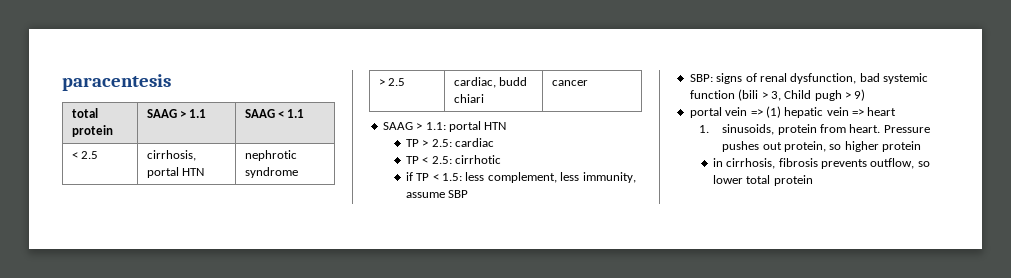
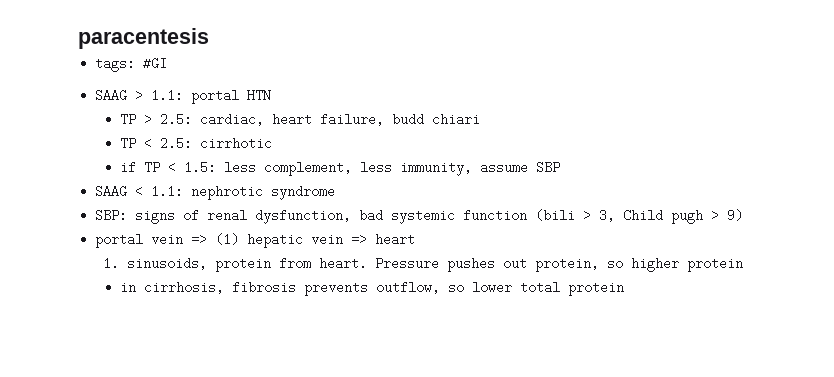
- total protein | SAAG > 1.1 | SAAG < 1.1
- < 2.5 | cirrhosis, portal HTN | nephrotic syndrome
- > 2.5 | cardiac, budd chiari | cancer
+ tags: #GI
- TP > 2.5: cardiac
+ TP > 2.5: cardiac, heart failure, budd chiari
+ SAAG < 1.1: nephrotic syndrome

